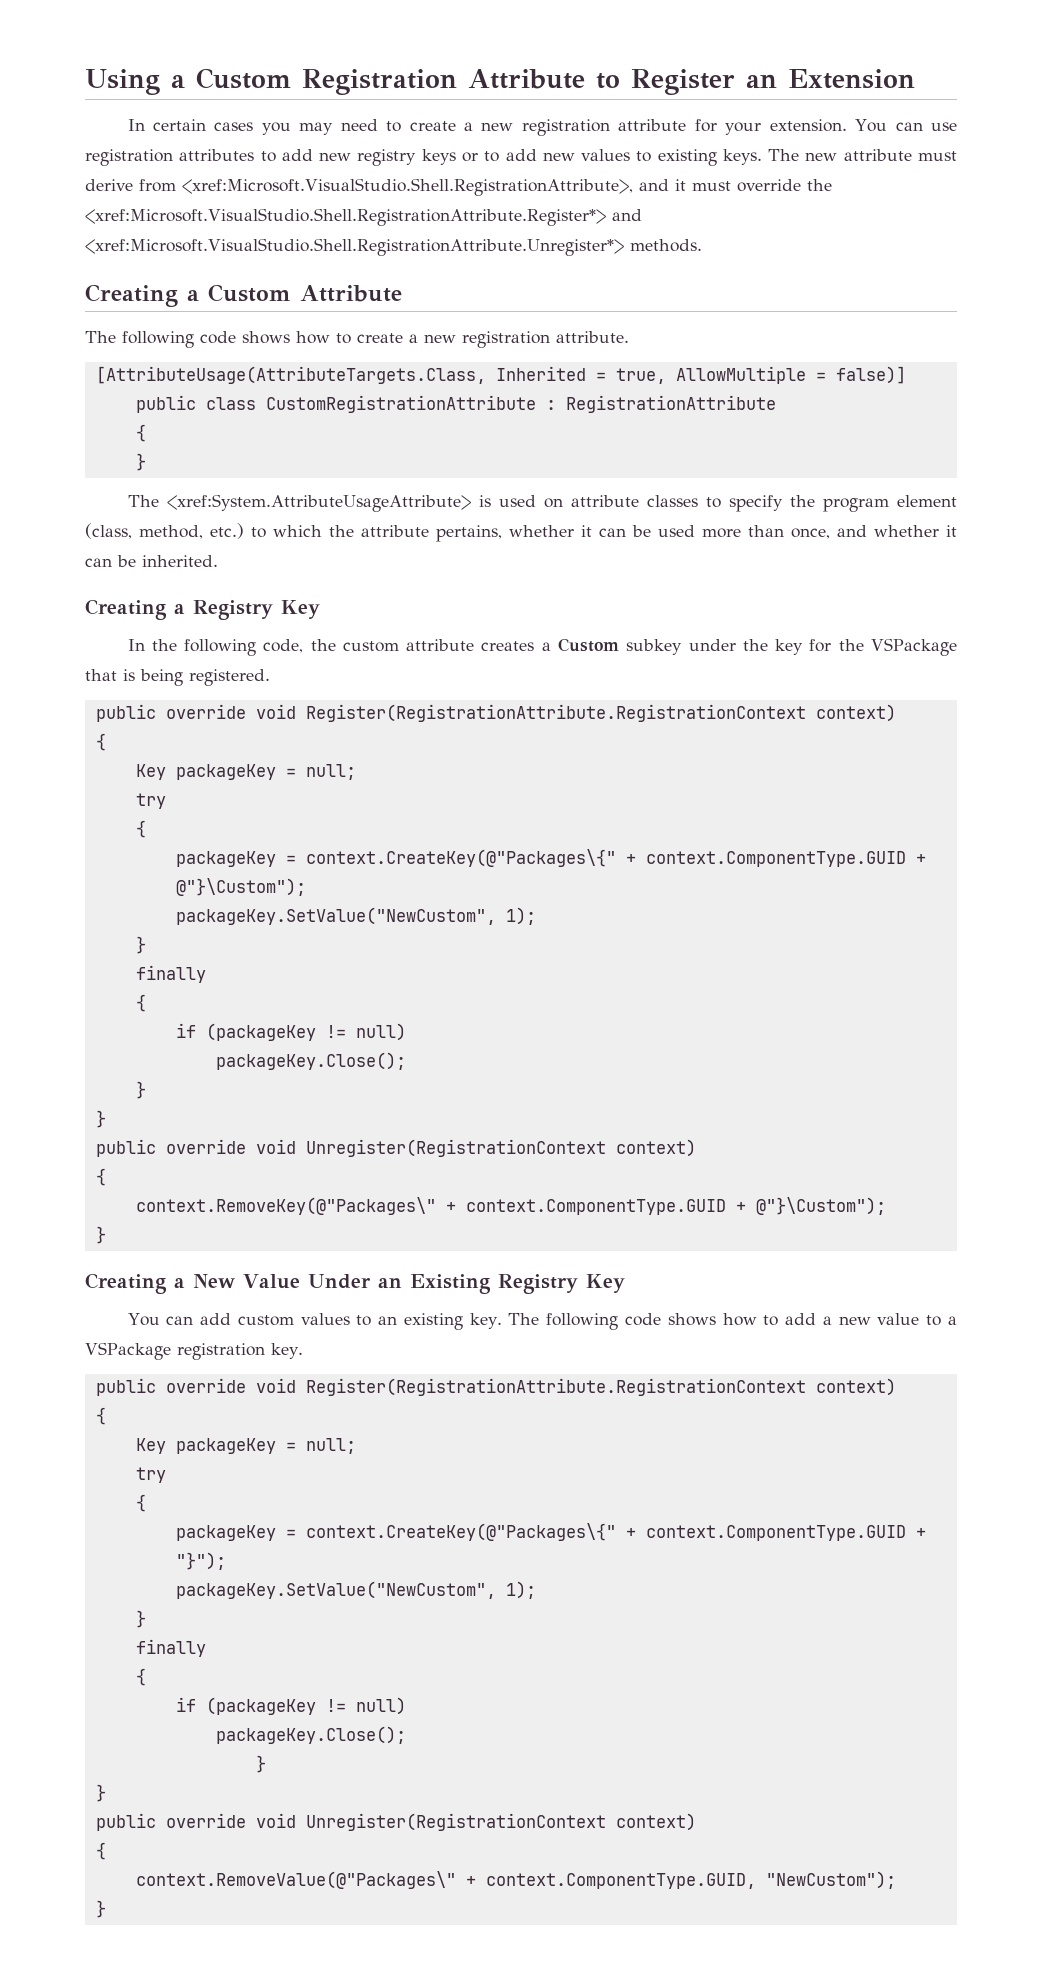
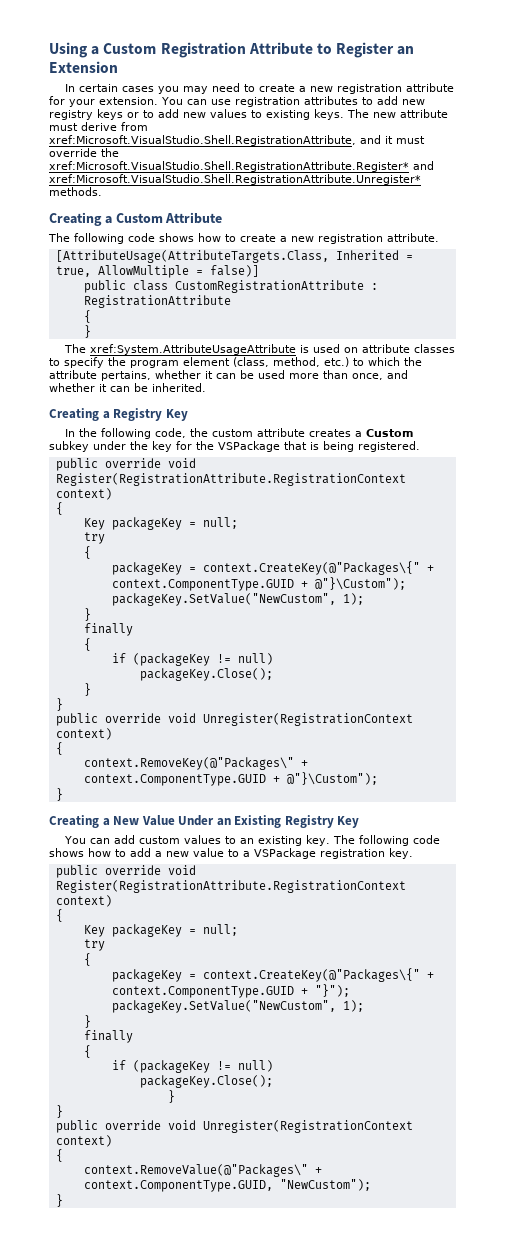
- The new attribute must derive from <xref:Microsoft.VisualStudio.Shell.RegistrationAttribute>, and it must override the <xref:Microsoft.VisualStudio.Shell.RegistrationAttribute.Register*> and <xref:Microsoft.VisualStudio.Shell.RegistrationAttribute.Unregister*> methods.
+ The new attribute must derive from xref:Microsoft.VisualStudio.Shell.RegistrationAttribute, and it must override the xref:Microsoft.VisualStudio.Shell.RegistrationAttribute.Register* and xref:Microsoft.VisualStudio.Shell.RegistrationAttribute.Unregister* methods.
- The <xref:System.AttributeUsageAttribute> is used on attribute classes to specify the program element (class, method, etc.) to which the attribute pertains, whether it can be used more than once, and whether it can be inherited.
+ The xref:System.AttributeUsageAttribute is used on attribute classes to specify the program element (class, method, etc.) to which the attribute pertains, whether it can be used more than once, and whether it can be inherited.

